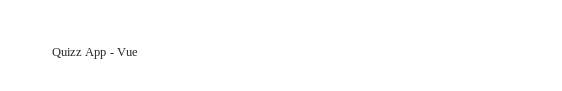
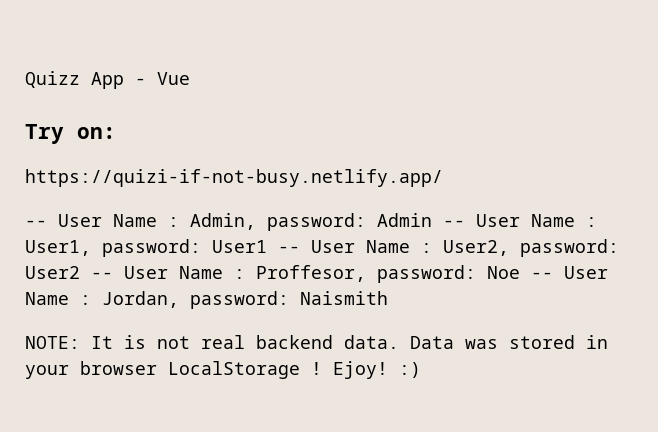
+ Try on:
+ https://quizi-if-not-busy.netlify.app/
+ -- User Name : Admin, password: Admin -- User Name : User1, password: User1 -- User Name : User2, password: User2 -- User Name : Proffesor, password: Noe -- User Name : Jordan, password: Naismith
+ NOTE: It is not real backend data. Data was stored in your browser LocalStorage ! Ejoy! :)

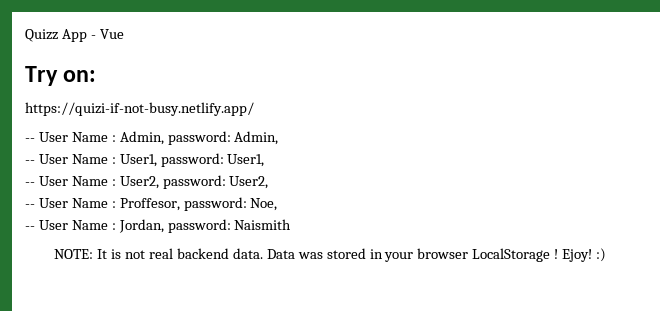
- -- User Name : Admin, password: Admin -- User Name : User1, password: User1 -- User Name : User2, password: User2 -- User Name : Proffesor, password: Noe -- User Name : Jordan, password: Naismith
+ -- User Name : Admin, password: Admin,
+ -- User Name : User1, password: User1,
+ -- User Name : User2, password: User2,
+ -- User Name : Proffesor, password: Noe,
+ -- User Name : Jordan, password: Naismith

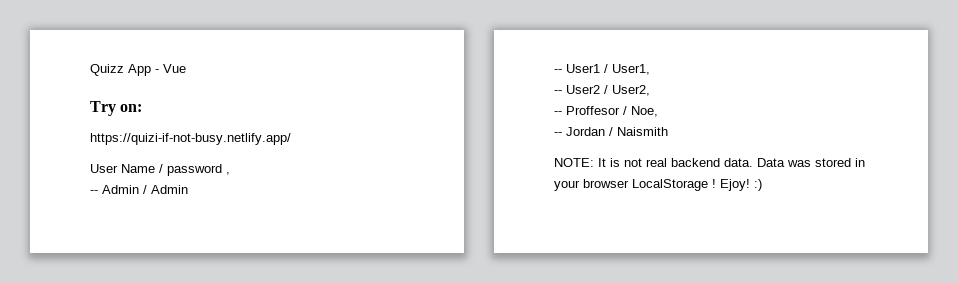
- -- User Name : Admin, password: Admin,
- -- User Name : User1, password: User1,
- -- User Name : User2, password: User2,
- -- User Name : Proffesor, password: Noe,
- -- User Name : Jordan, password: Naismith
+ User Name / password ,
+ -- Admin / Admin
+ -- User1 / User1,
+ -- User2 / User2,
+ -- Proffesor / Noe,
+ -- Jordan / Naismith

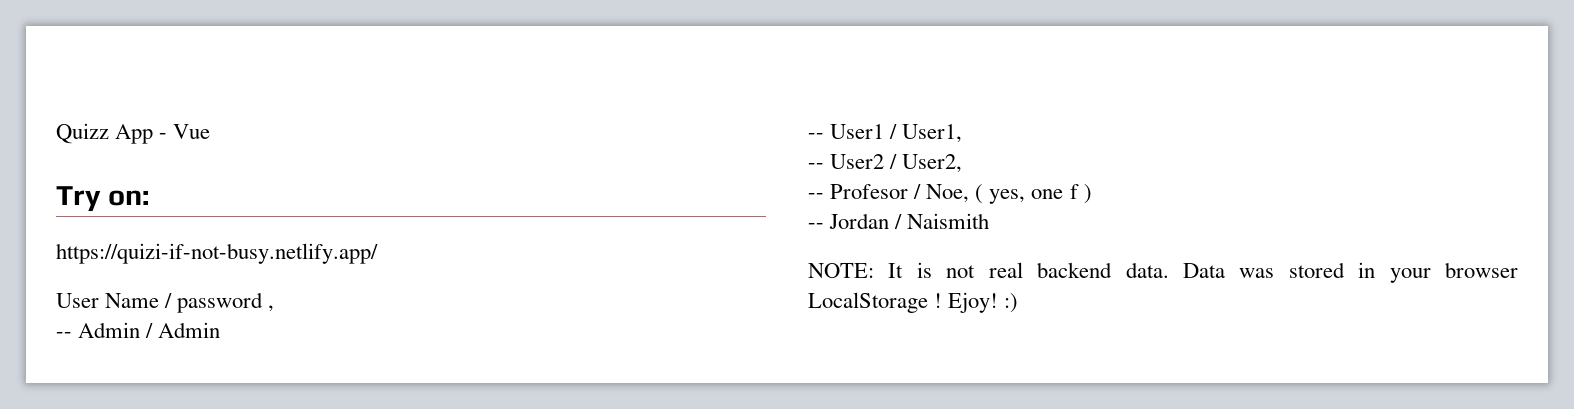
- -- Proffesor / Noe,
+ -- Profesor / Noe, ( yes, one f )

